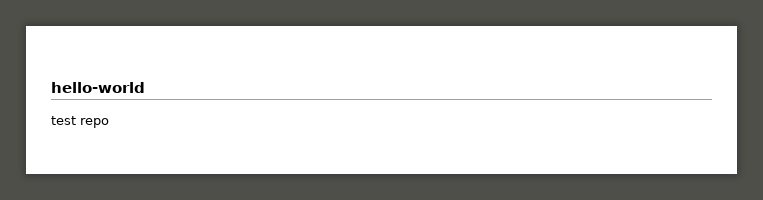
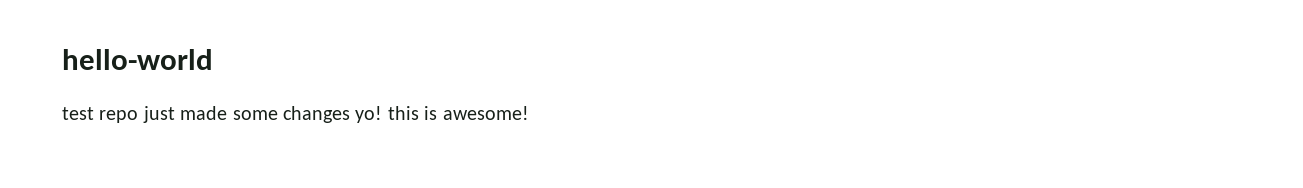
- test repo
+ test repo just made some changes yo! this is awesome!

